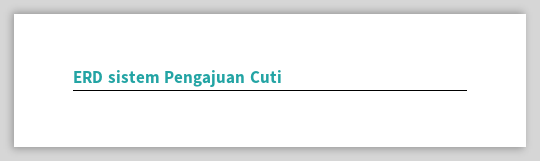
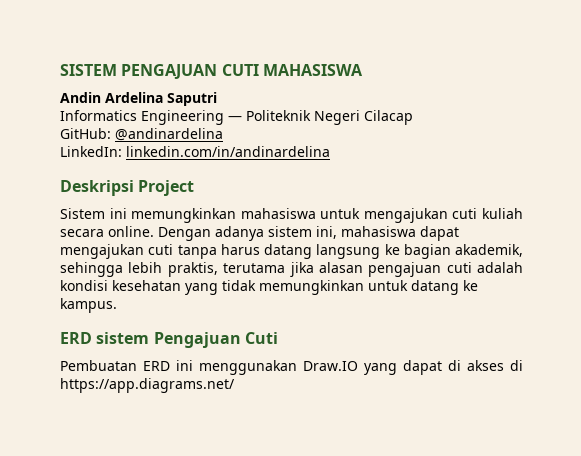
+ SISTEM PENGAJUAN CUTI MAHASISWA
+ Andin Ardelina Saputri
+ Informatics Engineering — Politeknik Negeri Cilacap
+ GitHub: @andinardelina
+ LinkedIn: linkedin.com/in/andinardelina
+ Deskripsi Project
+ Sistem ini memungkinkan mahasiswa untuk mengajukan cuti kuliah secara online. Dengan adanya sistem ini, mahasiswa dapat mengajukan cuti tanpa harus datang langsung ke bagian akademik, sehingga lebih praktis, terutama jika alasan pengajuan cuti adalah kondisi kesehatan yang tidak memungkinkan untuk datang ke kampus.
  ERD sistem Pengajuan Cuti
+ Pembuatan ERD ini menggunakan Draw.IO yang dapat di akses di https://app.diagrams.net/

